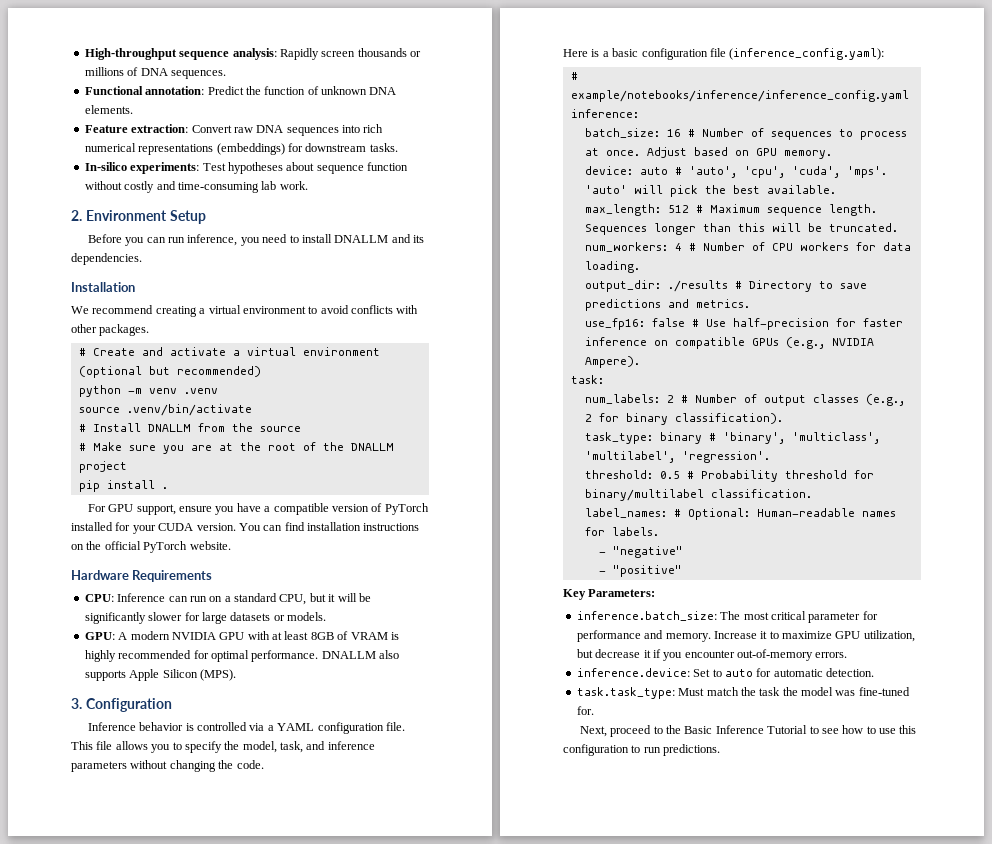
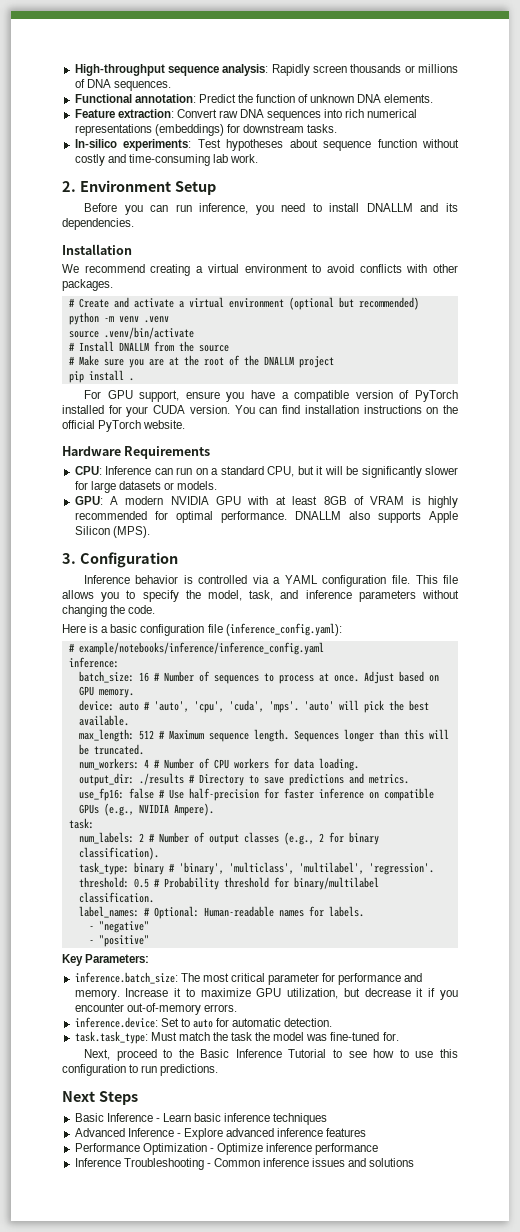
+ Next Steps
+ Basic Inference - Learn basic inference techniques
+ Advanced Inference - Explore advanced inference features
+ Performance Optimization - Optimize inference performance
+ Inference Troubleshooting - Common inference issues and solutions

